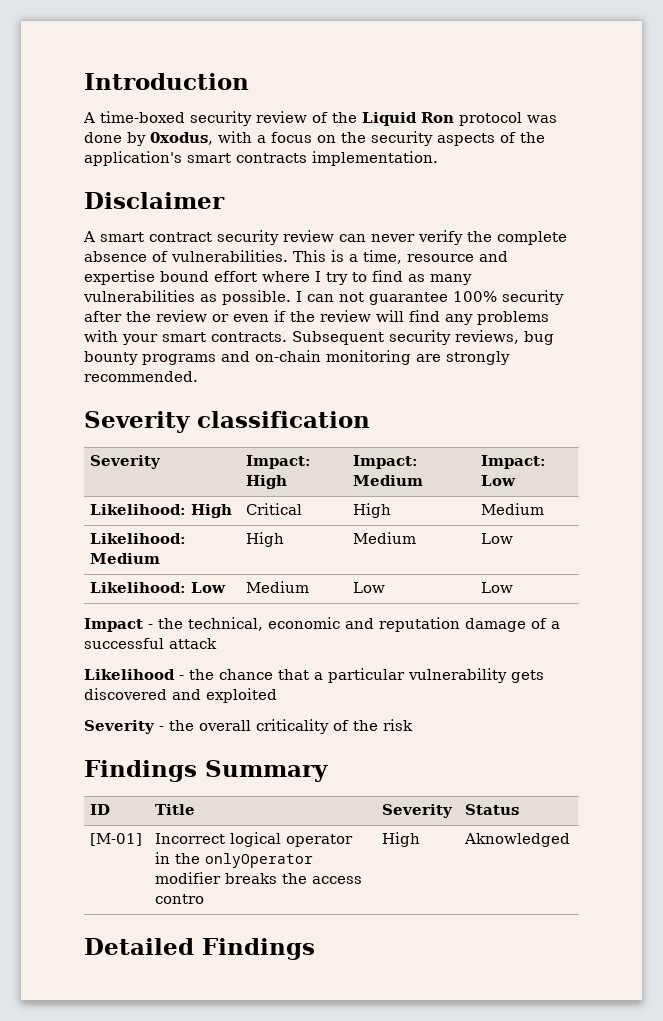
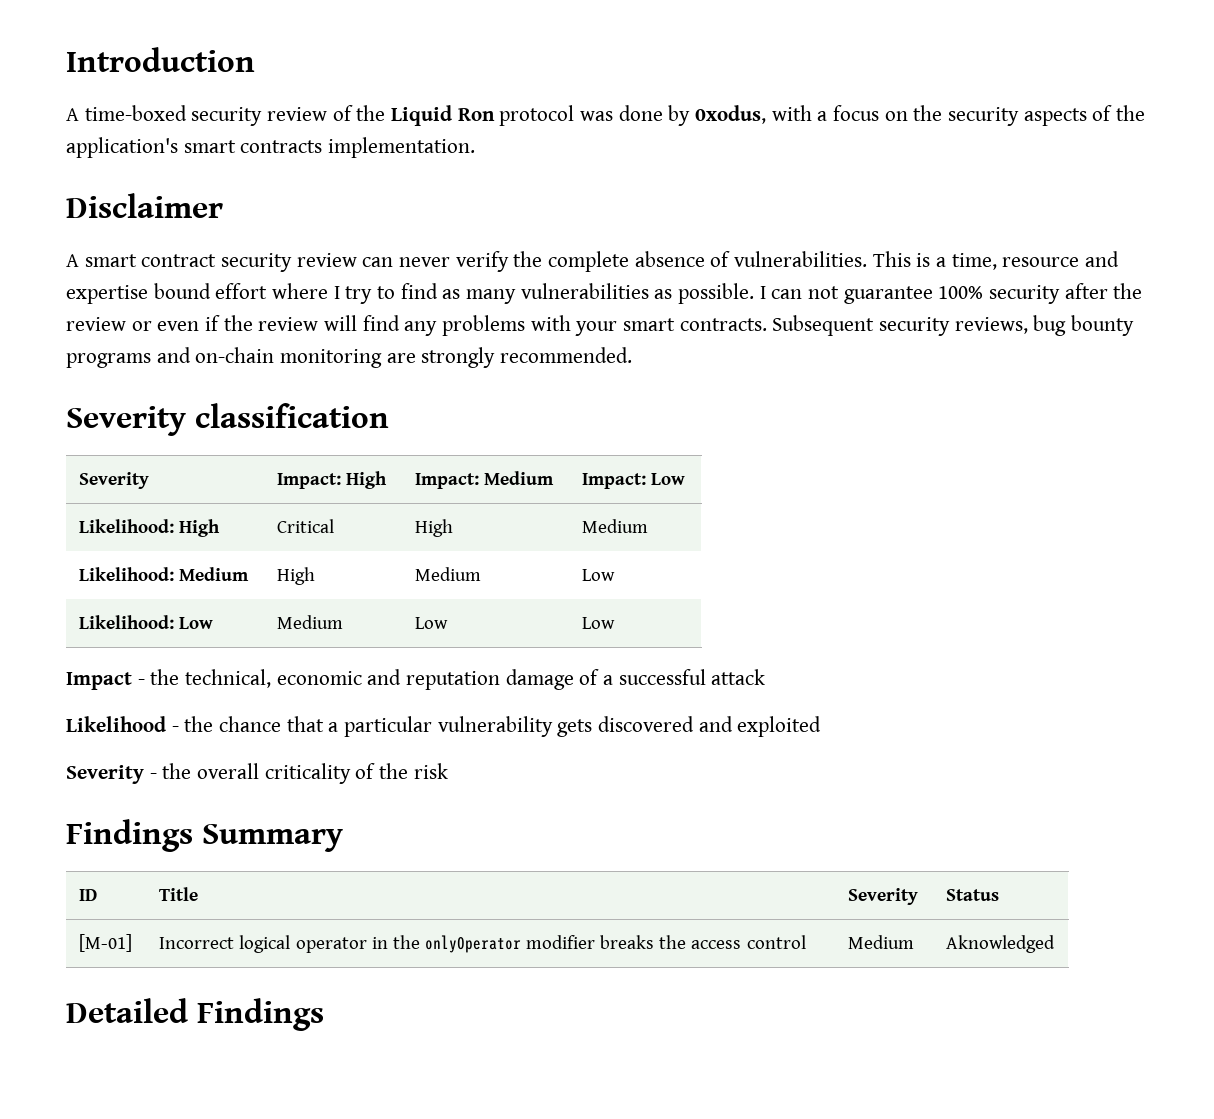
- [M-01] | Incorrect logical operator in the onlyOperator modifier breaks the access contro | High | Aknowledged
+ [M-01] | Incorrect logical operator in the onlyOperator modifier breaks the access control | Medium | Aknowledged

